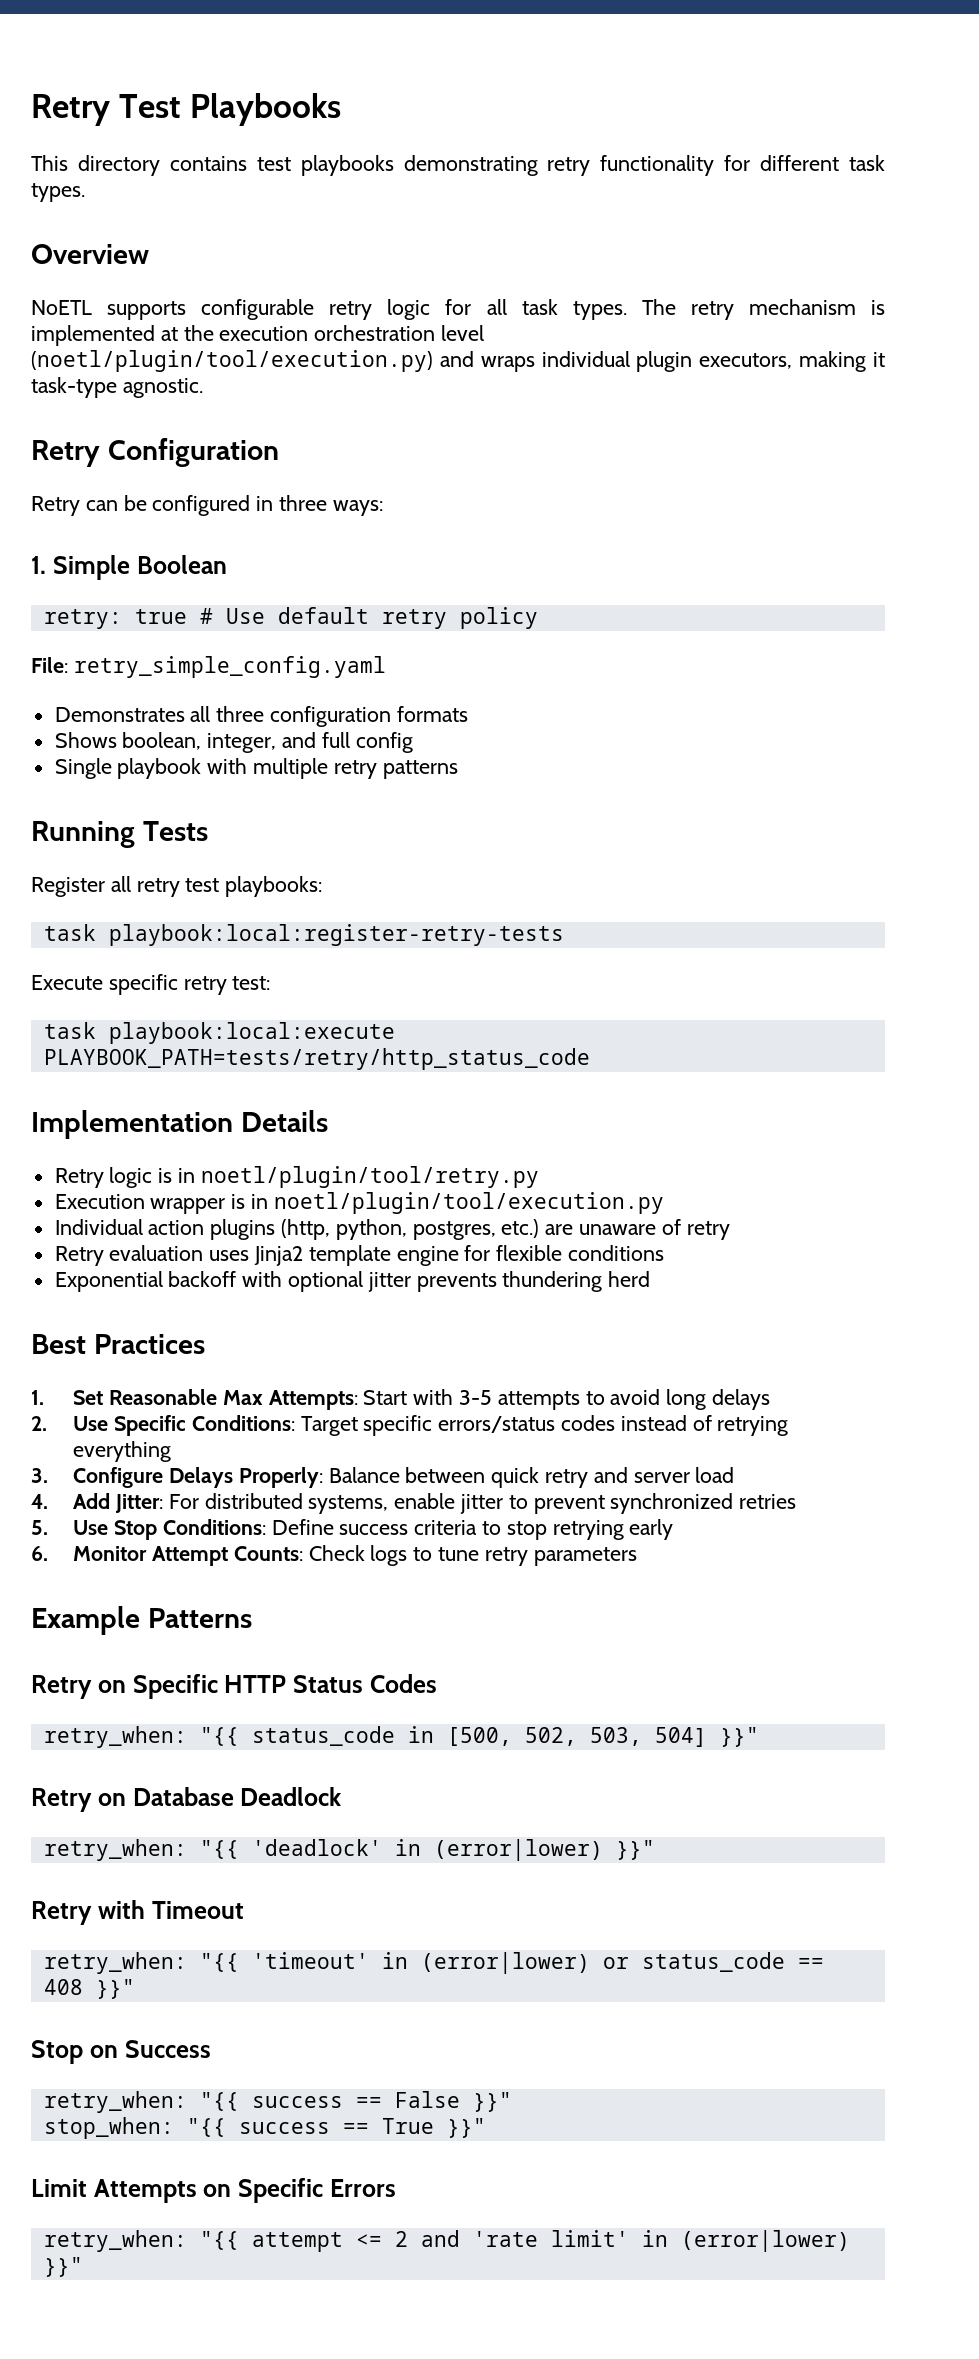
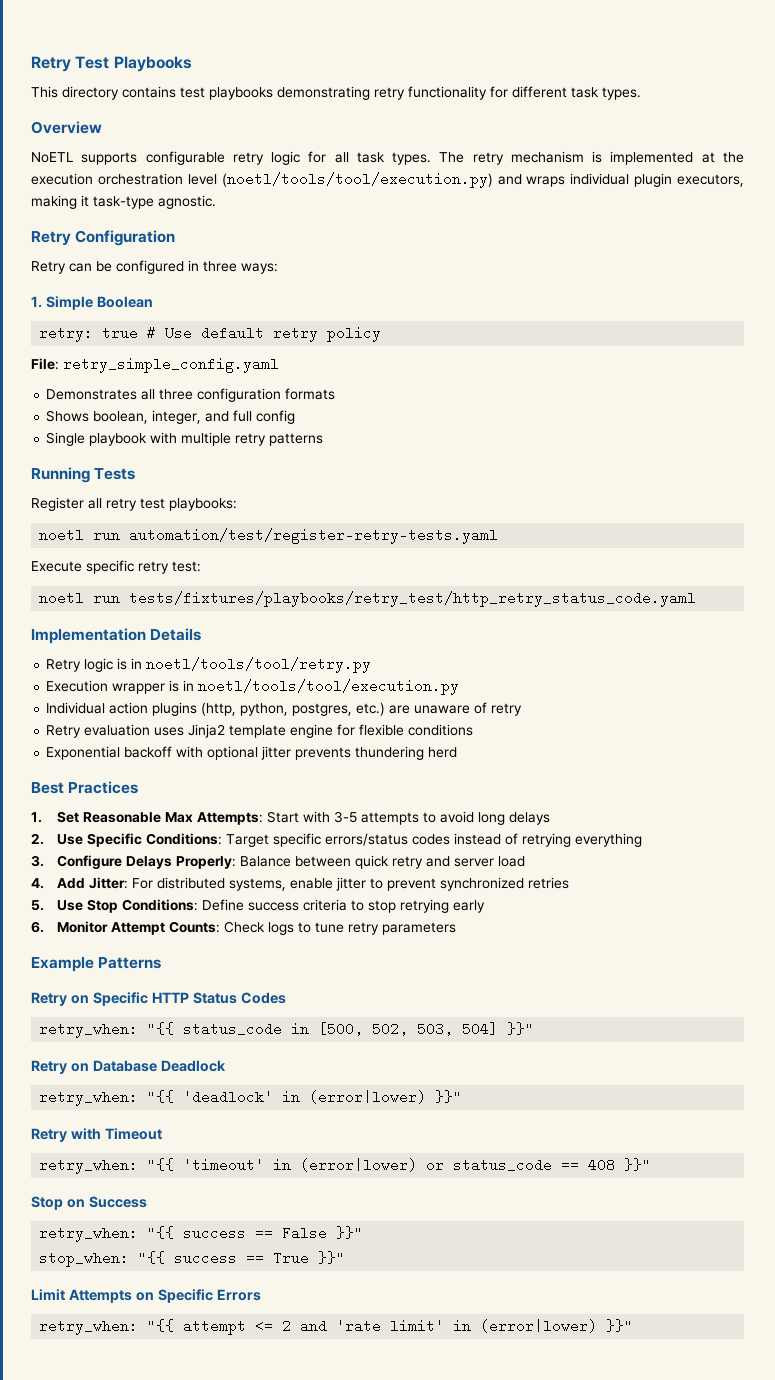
- The retry mechanism is implemented at the execution orchestration level (noetl/plugin/tool/execution.py) and wraps individual plugin executors, making it task-type agnostic.
+ The retry mechanism is implemented at the execution orchestration level (noetl/tools/tool/execution.py) and wraps individual plugin executors, making it task-type agnostic.
- task playbook:local:register-retry-tests
+ noetl run automation/test/register-retry-tests.yaml
- task playbook:local:execute PLAYBOOK_PATH=tests/retry/http_status_code
+ noetl run tests/fixtures/playbooks/retry_test/http_retry_status_code.yaml
- Retry logic is in noetl/plugin/tool/retry.py
+ Retry logic is in noetl/tools/tool/retry.py
- Execution wrapper is in noetl/plugin/tool/execution.py
+ Execution wrapper is in noetl/tools/tool/execution.py

